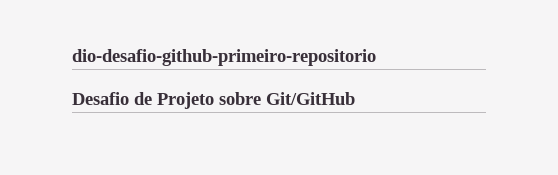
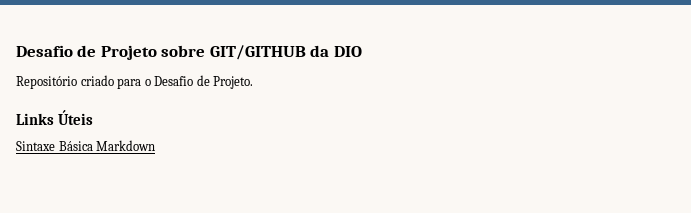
- dio-desafio-github-primeiro-repositorio
- Desafio de Projeto sobre Git/GitHub
+ Desafio de Projeto sobre GIT/GITHUB da DIO
+ Repositório criado para o Desafio de Projeto.
+ Links Úteis
+ Sintaxe Básica Markdown

